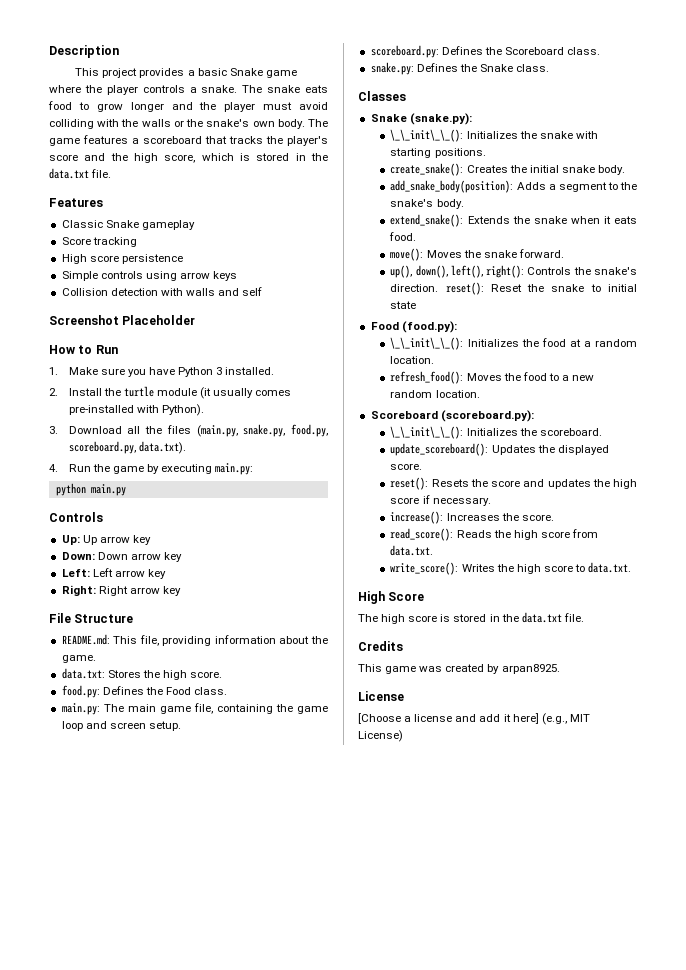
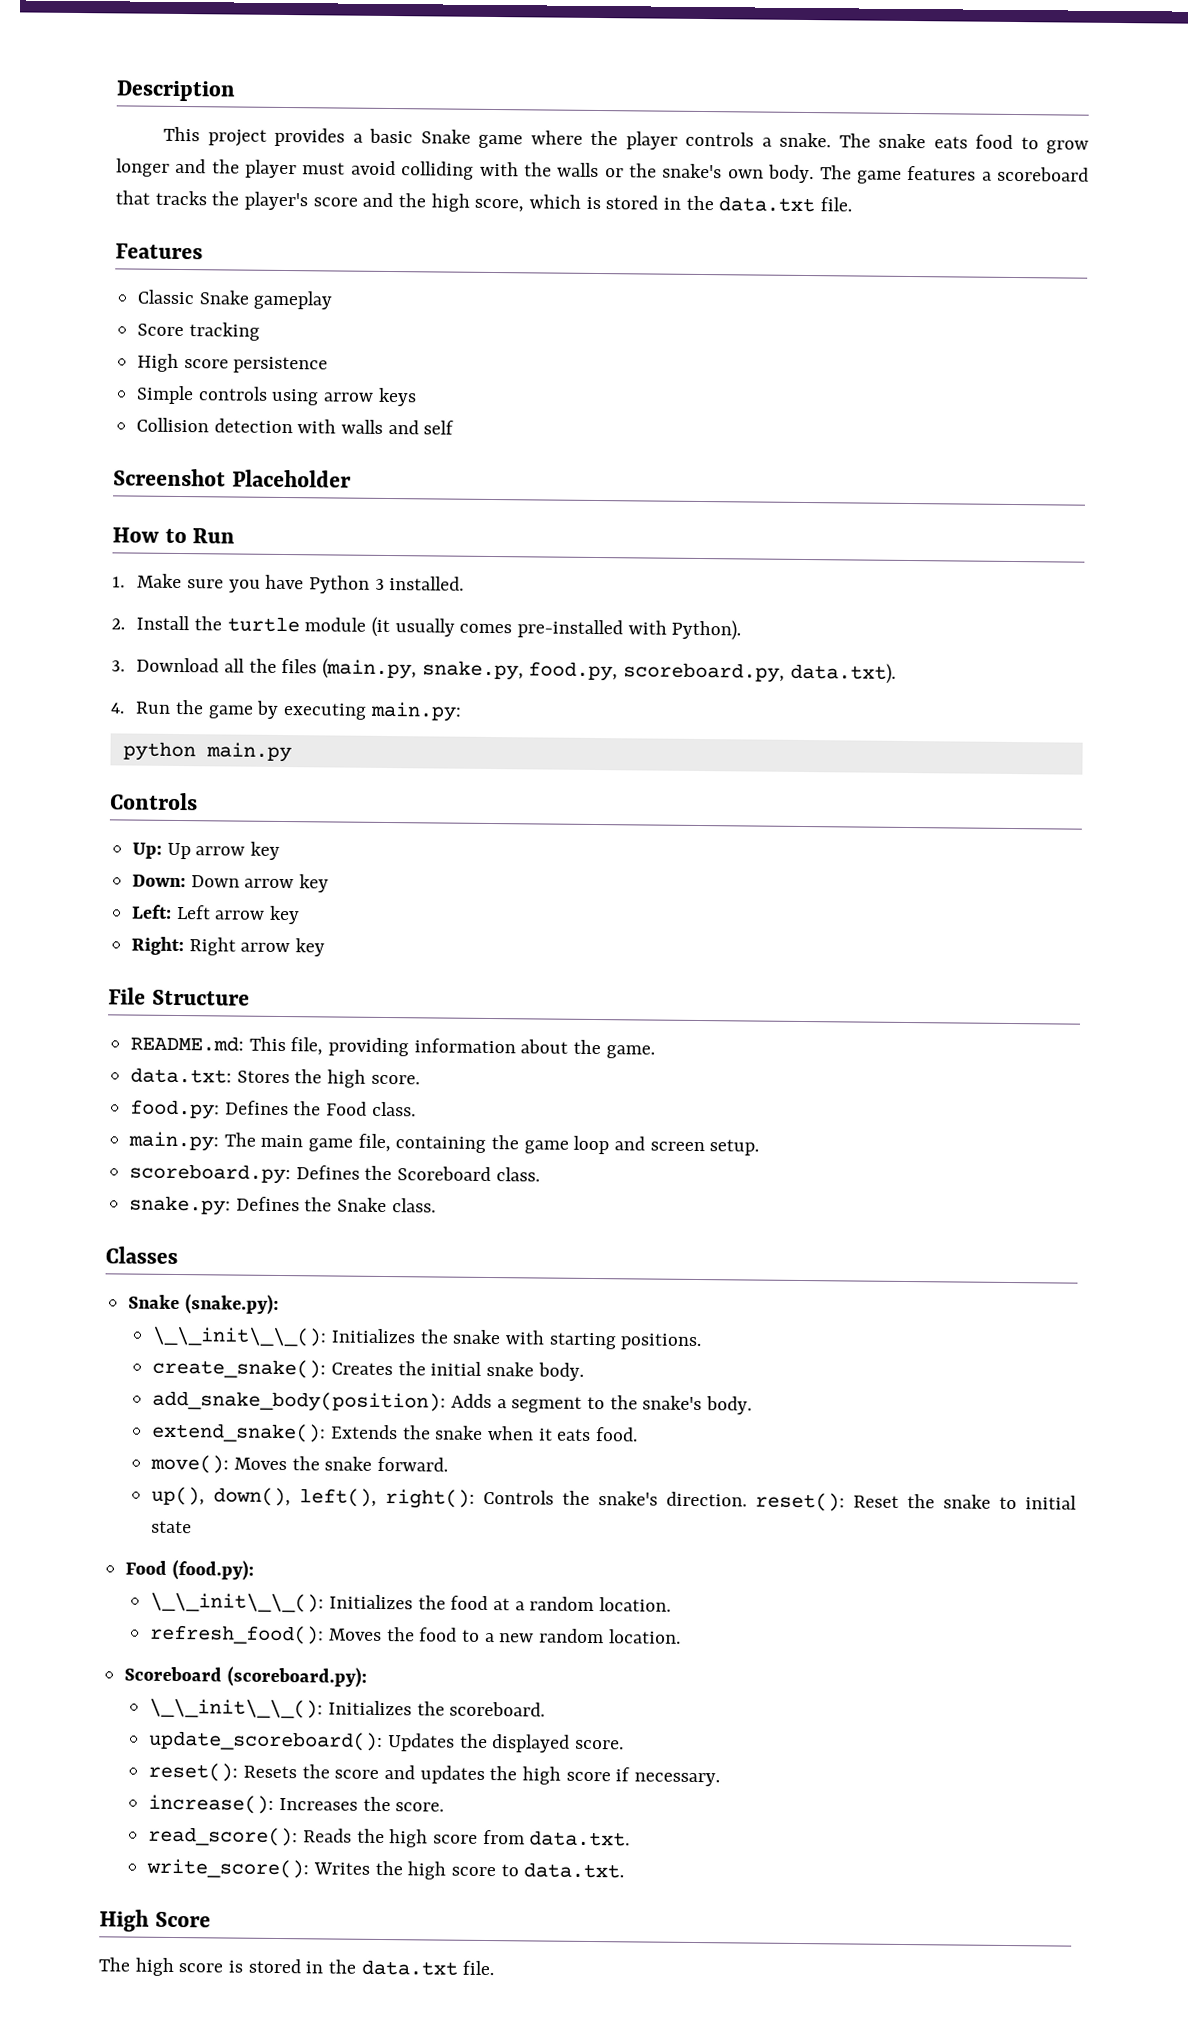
- Credits
- This game was created by arpan8925.
- License
- [Choose a license and add it here] (e.g., MIT License)

